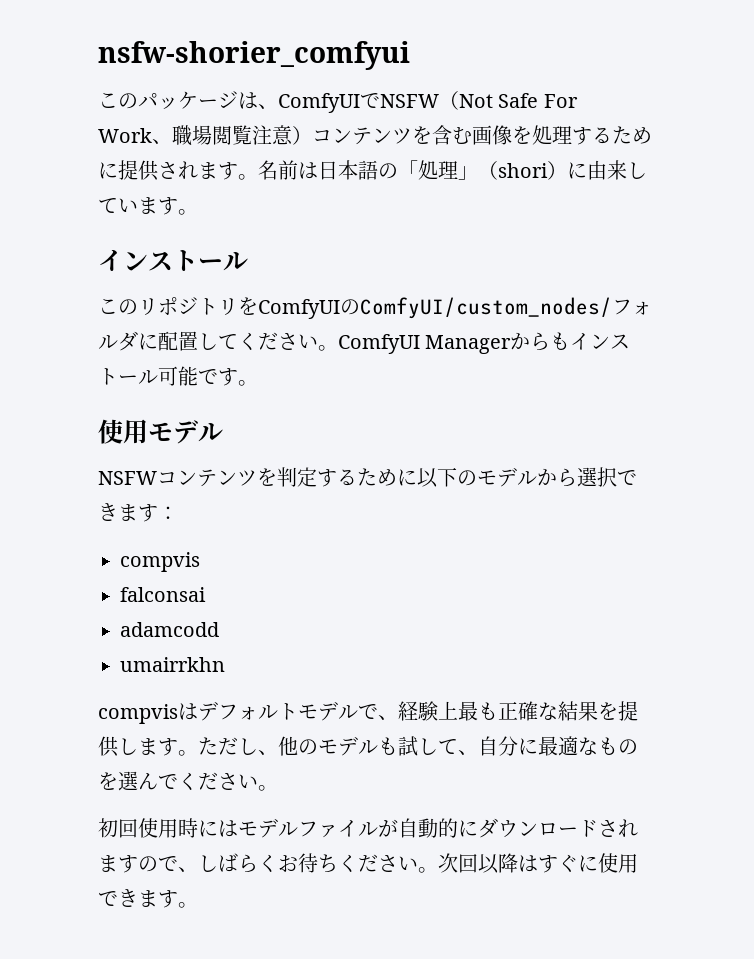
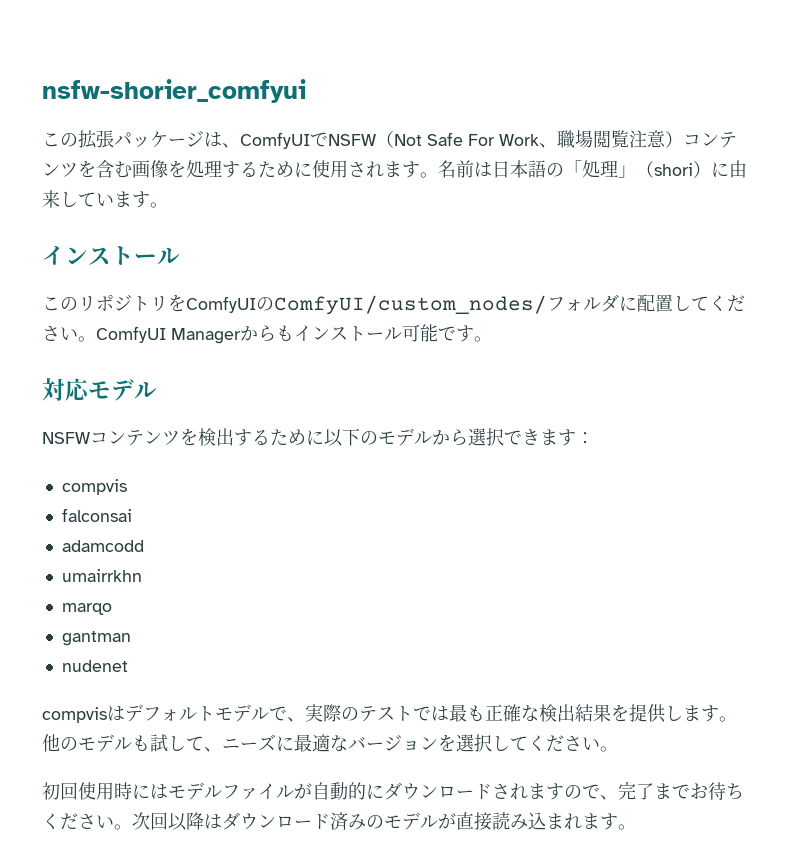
- このパッケージは、ComfyUIでNSFW（Not Safe For Work、職場閲覧注意）コンテンツを含む画像を処理するために提供されます。
+ この拡張パッケージは、ComfyUIでNSFW（Not Safe For Work、職場閲覧注意）コンテンツを含む画像を処理するために使用されます。
- 使用モデル
+ 対応モデル
- NSFWコンテンツを判定するために以下のモデルから選択できます：
+ NSFWコンテンツを検出するために以下のモデルから選択できます：
+ marqo
+ gantman
+ nudenet
- compvisはデフォルトモデルで、経験上最も正確な結果を提供します。
+ compvisはデフォルトモデルで、実際のテストでは最も正確な検出結果を提供します。
- ただし、他のモデルも試して、自分に最適なものを選んでください。
+ 他のモデルも試して、ニーズに最適なバージョンを選択してください。
- 初回使用時にはモデルファイルが自動的にダウンロードされますので、しばらくお待ちください。
+ 初回使用時にはモデルファイルが自動的にダウンロードされますので、完了までお待ちください。
- 次回以降はすぐに使用できます。
+ 次回以降はダウンロード済みのモデルが直接読み込まれます。

